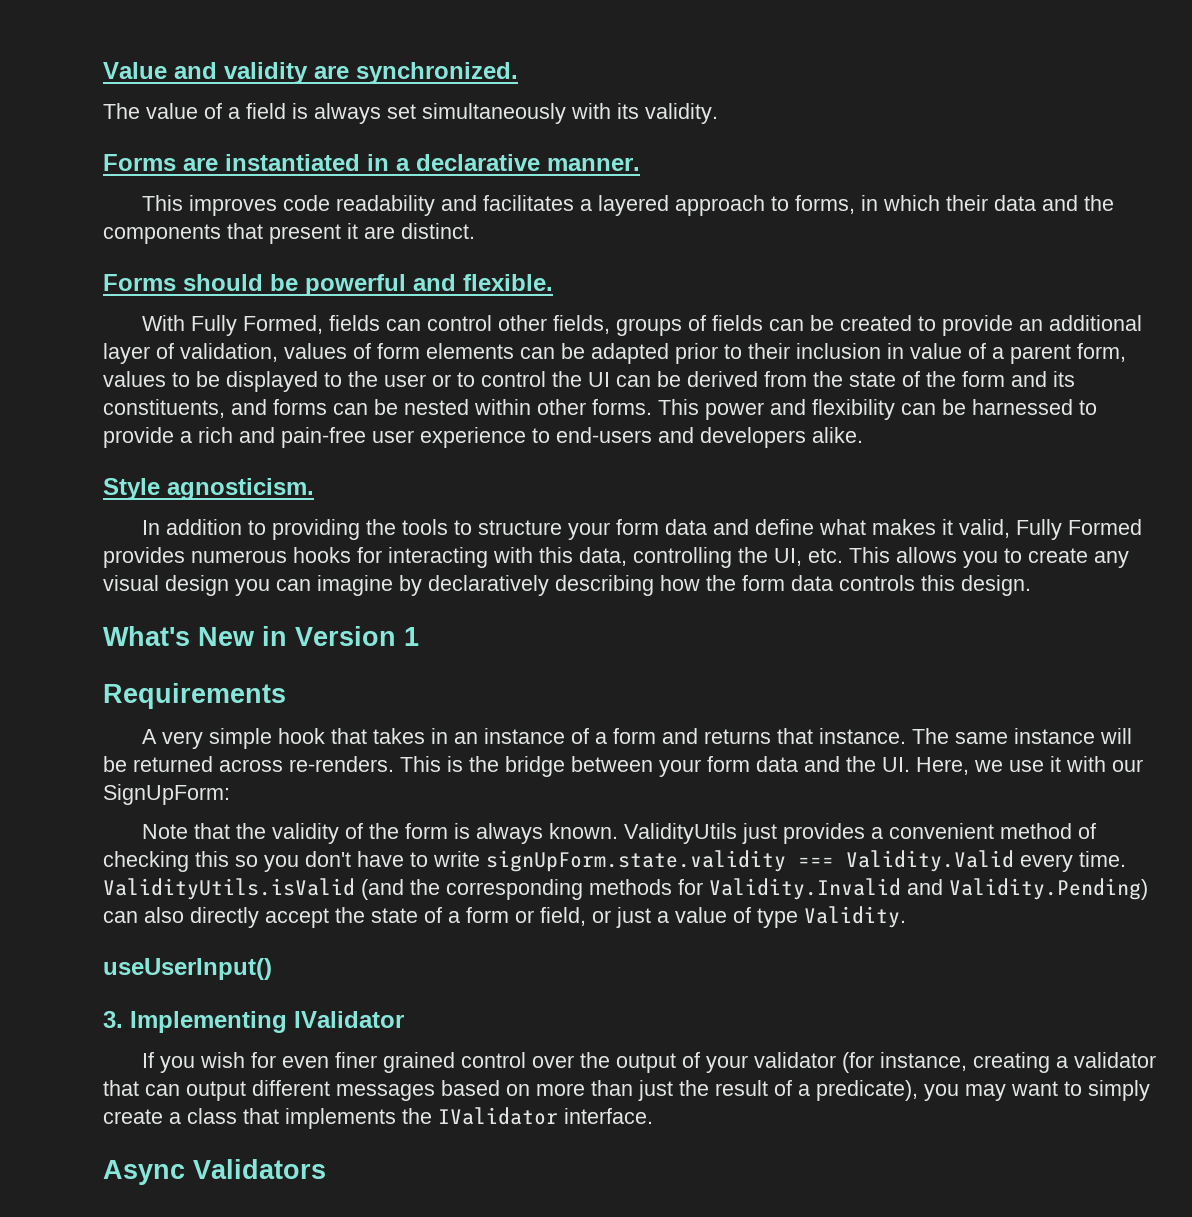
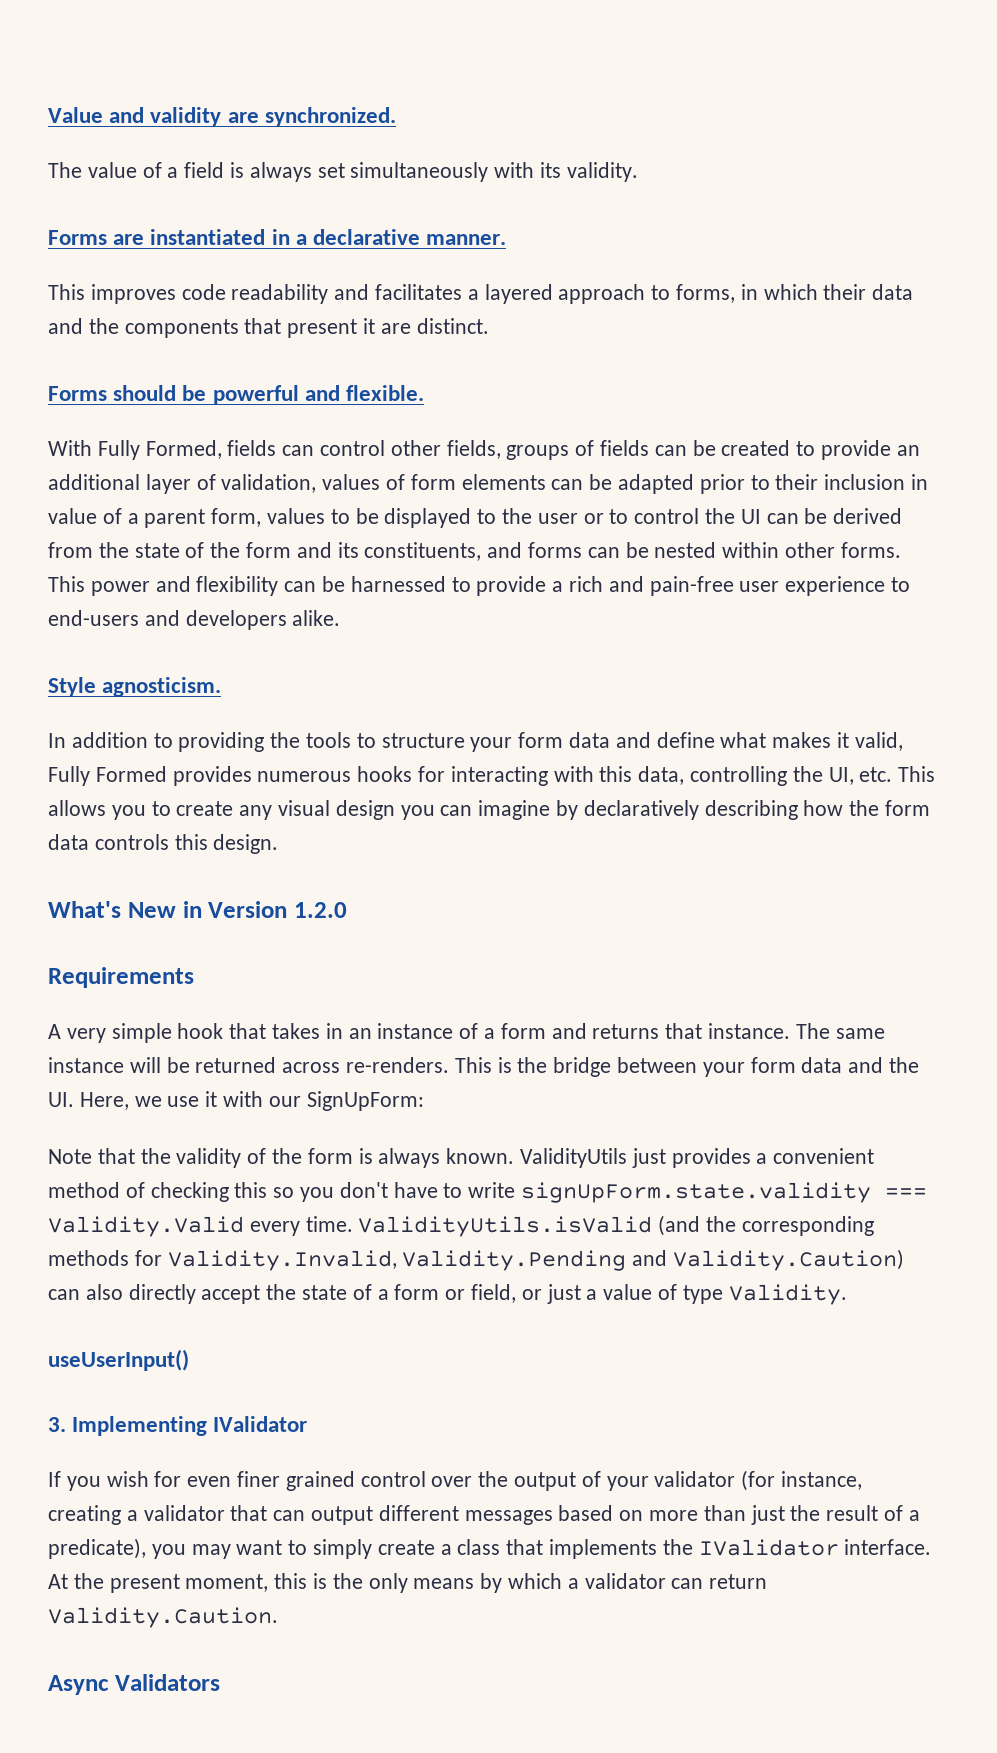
- What's New in Version 1
+ What's New in Version 1.2.0
- ValidityUtils.isValid (and the corresponding methods for Validity.Invalid and Validity.Pending) can also directly accept the state of a form or field, or just a value of type Validity.
+ ValidityUtils.isValid (and the corresponding methods for Validity.Invalid, Validity.Pending and Validity.Caution) can also directly accept the state of a form or field, or just a value of type Validity.
+ At the present moment, this is the only means by which a validator can return Validity.Caution.

